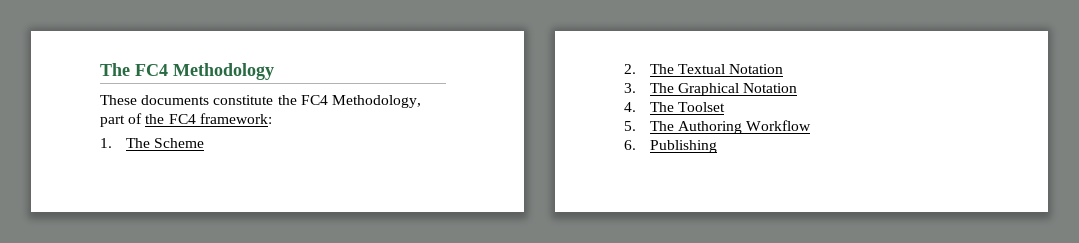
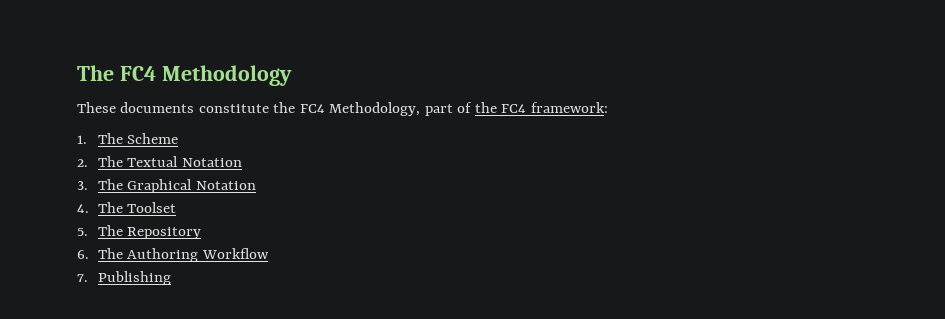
- 5. The Authoring Workflow
+ 5. The Repository
+ 6. The Authoring Workflow
- 6. Publishing
+ 7. Publishing

